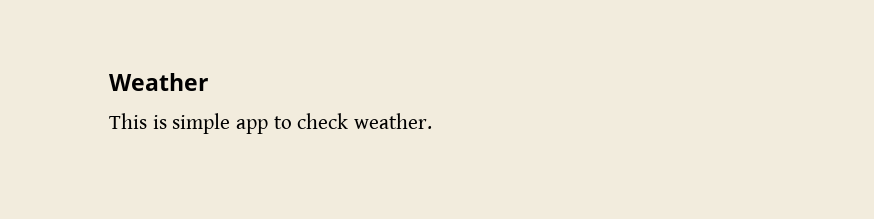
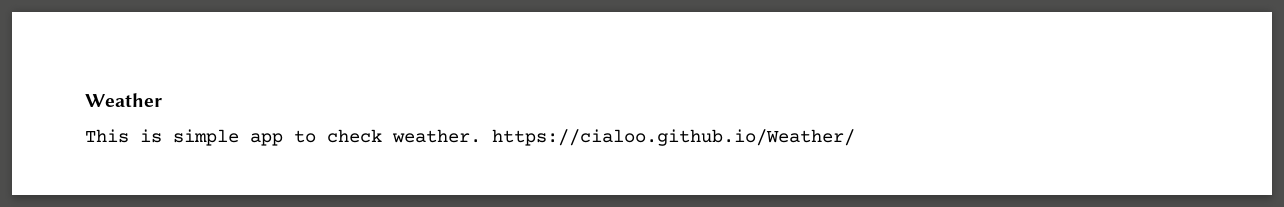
- This is simple app to check weather.
+ This is simple app to check weather. https://cialoo.github.io/Weather/

